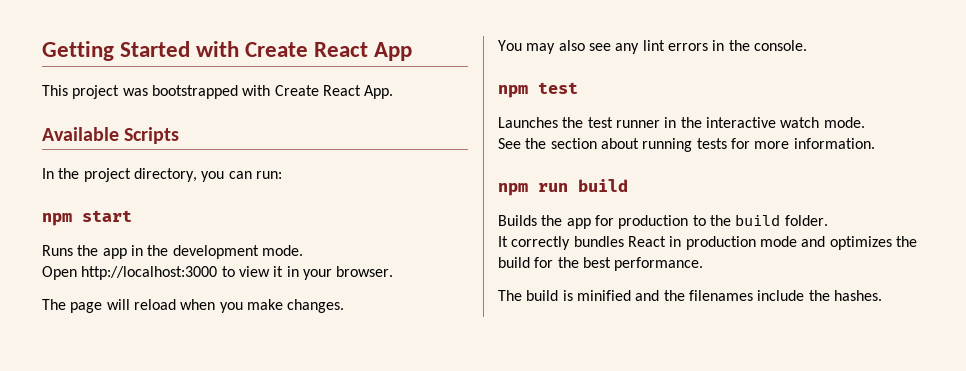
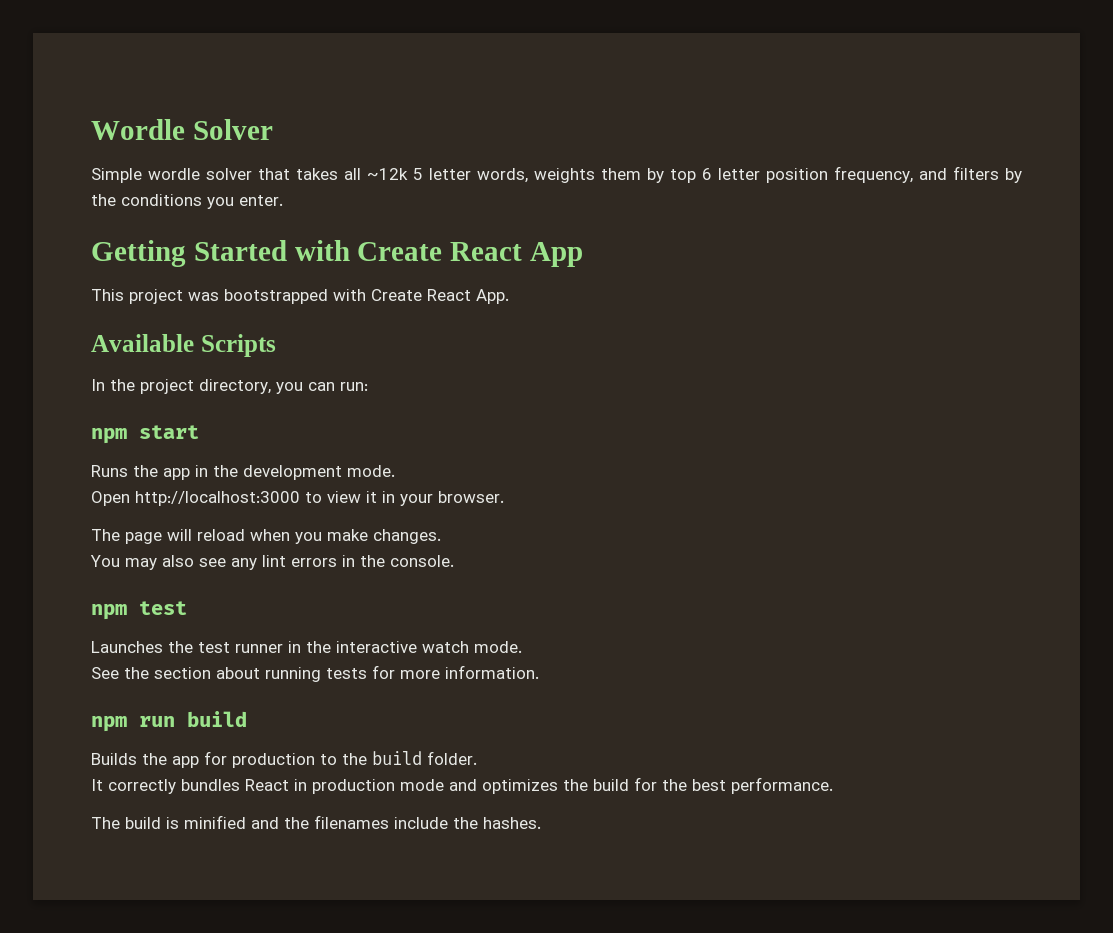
+ Wordle Solver
+ Simple wordle solver that takes all ~12k 5 letter words, weights them by top 6 letter position frequency, and filters by the conditions you enter.

